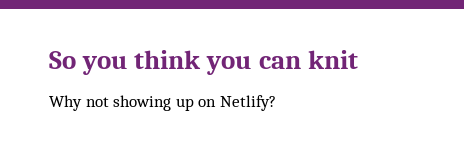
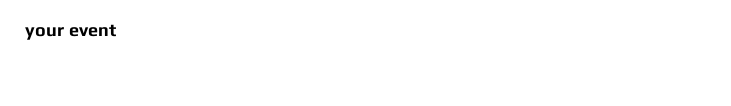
- So you think you can knit
- Why not showing up on Netlify?
+ your event

